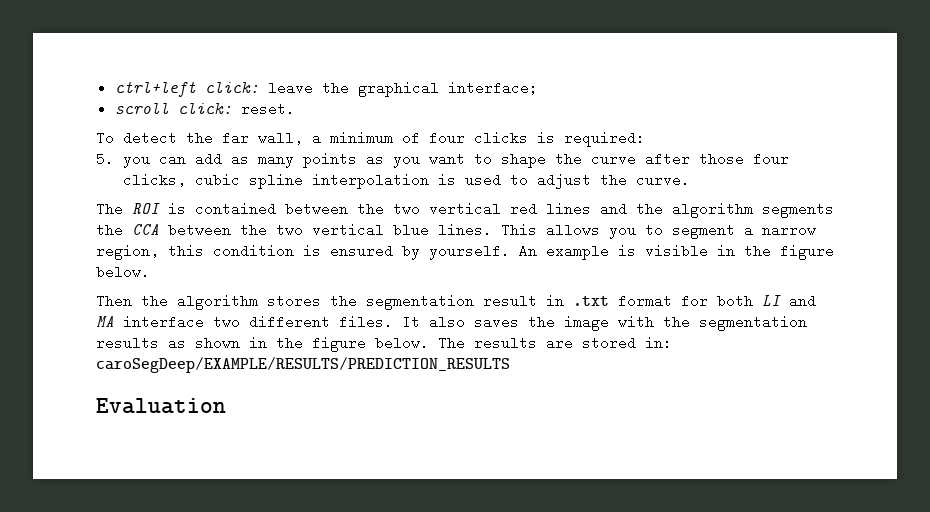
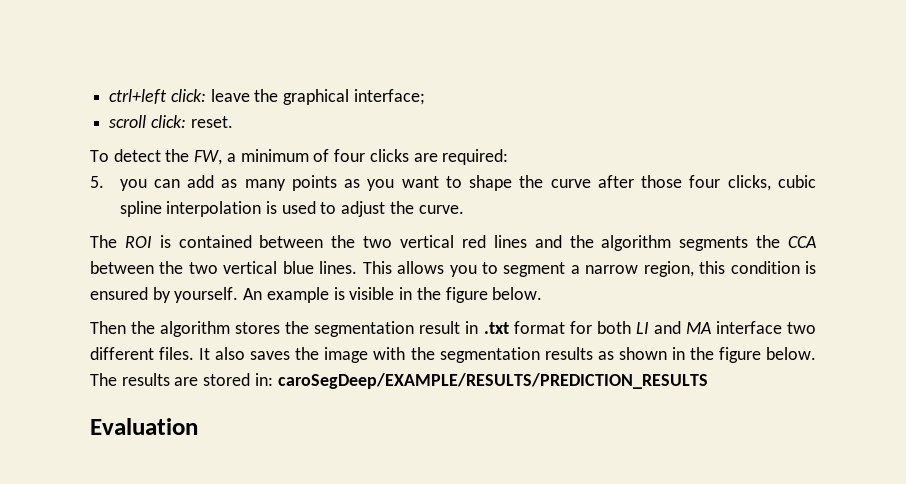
- To detect the far wall, a minimum of four clicks is required:
+ To detect the FW, a minimum of four clicks are required:

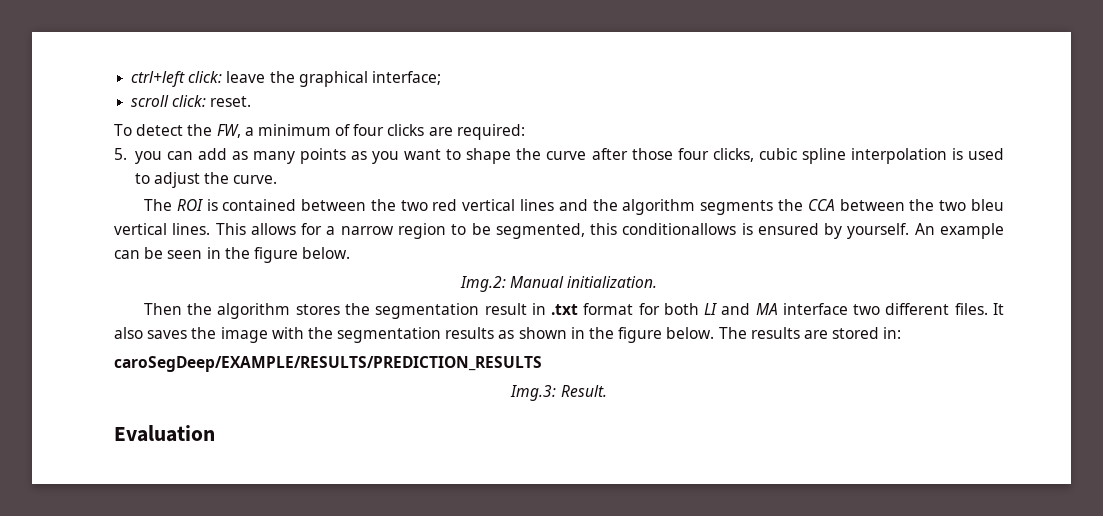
- The ROI is contained between the two vertical red lines and the algorithm segments the CCA between the two vertical blue lines.
+ The ROI is contained between the two red vertical lines and the algorithm segments the CCA between the two bleu vertical lines.
- This allows you to segment a narrow region, this condition is ensured by yourself.
+ This allows for a narrow region to be segmented, this conditionallows is ensured by yourself.
- An example is visible in the figure below.
+ An example can be seen in the figure below.
+ Img.2: Manual initialization.
- The results are stored in: caroSegDeep/EXAMPLE/RESULTS/PREDICTION_RESULTS
+ The results are stored in:
+ caroSegDeep/EXAMPLE/RESULTS/PREDICTION_RESULTS
+ Img.3: Result.

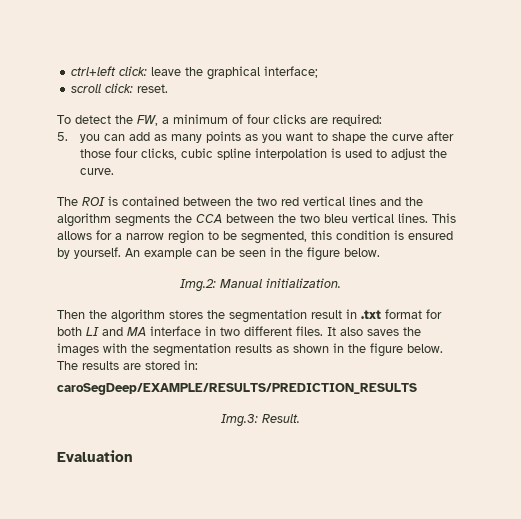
- This allows for a narrow region to be segmented, this conditionallows is ensured by yourself.
+ This allows for a narrow region to be segmented, this condition is ensured by yourself.
- Then the algorithm stores the segmentation result in .txt format for both LI and MA interface two different files.
+ Then the algorithm stores the segmentation result in .txt format for both LI and MA interface in two different files.
- It also saves the image with the segmentation results as shown in the figure below.
+ It also saves the images with the segmentation results as shown in the figure below.

